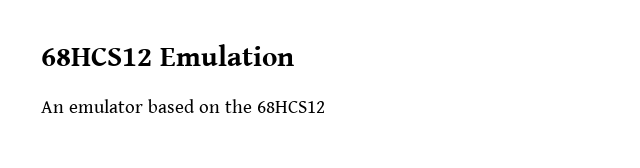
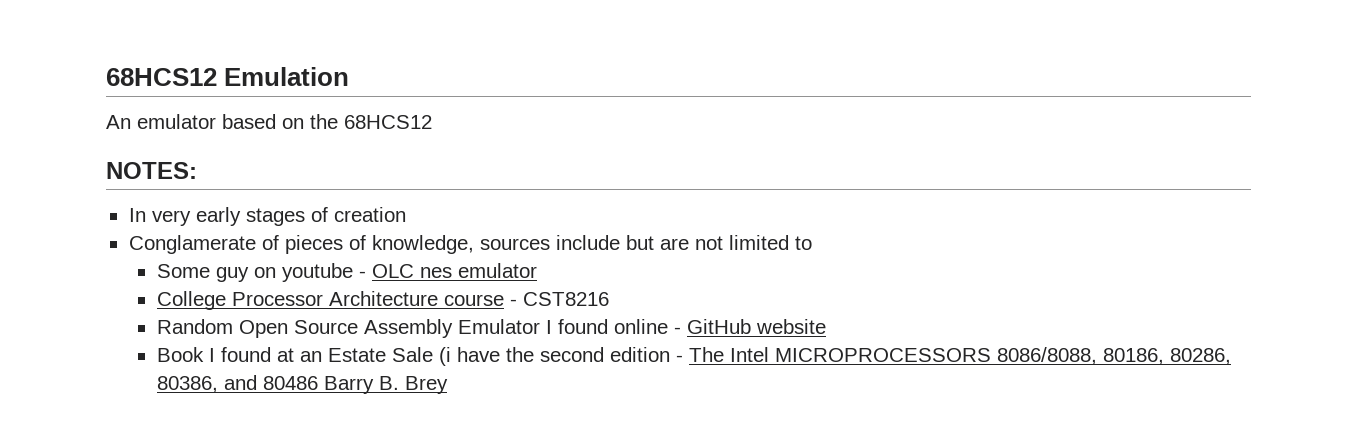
+ NOTES:
+ In very early stages of creation
+ Conglamerate of pieces of knowledge, sources include but are not limited to
+ Some guy on youtube - OLC nes emulator
+ College Processor Architecture course - CST8216
+ Random Open Source Assembly Emulator I found online - GitHub website
+ Book I found at an Estate Sale (i have the second edition - The Intel MICROPROCESSORS 8086/8088, 80186, 80286, 80386, and 80486 Barry B. Brey

